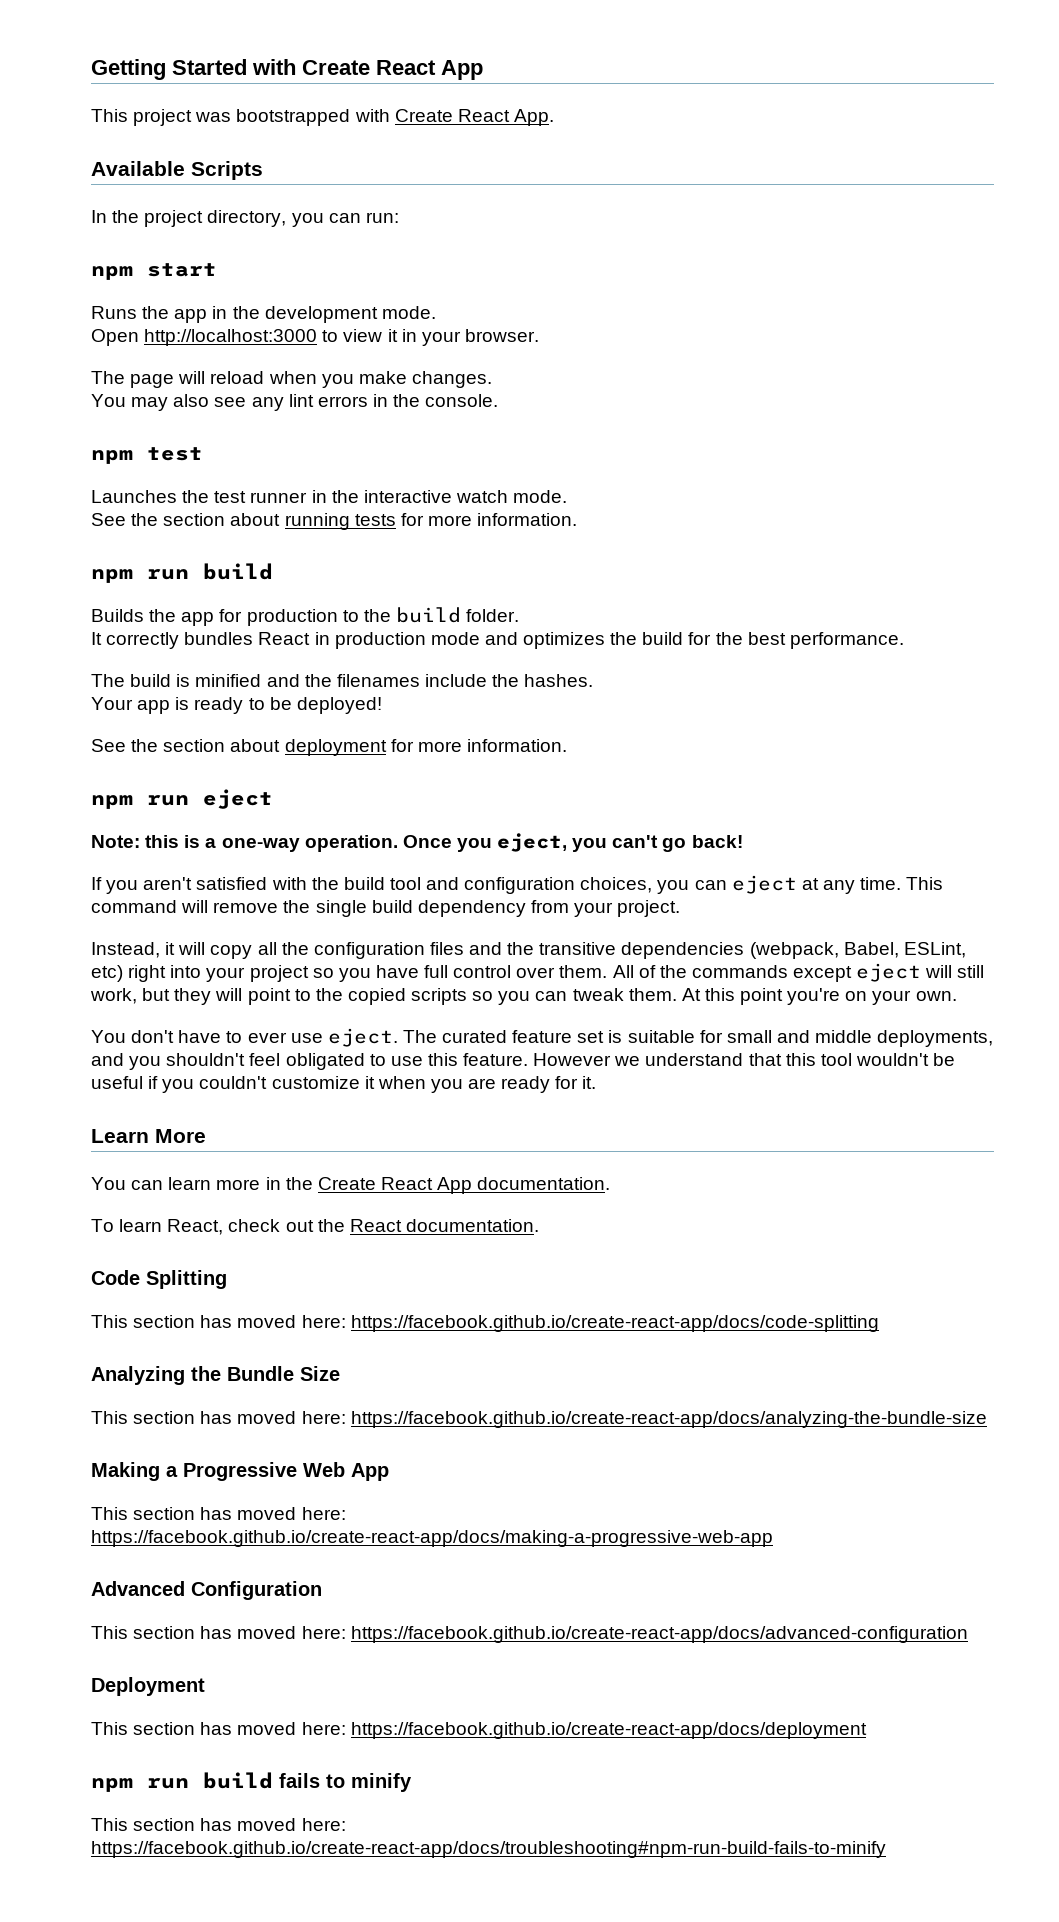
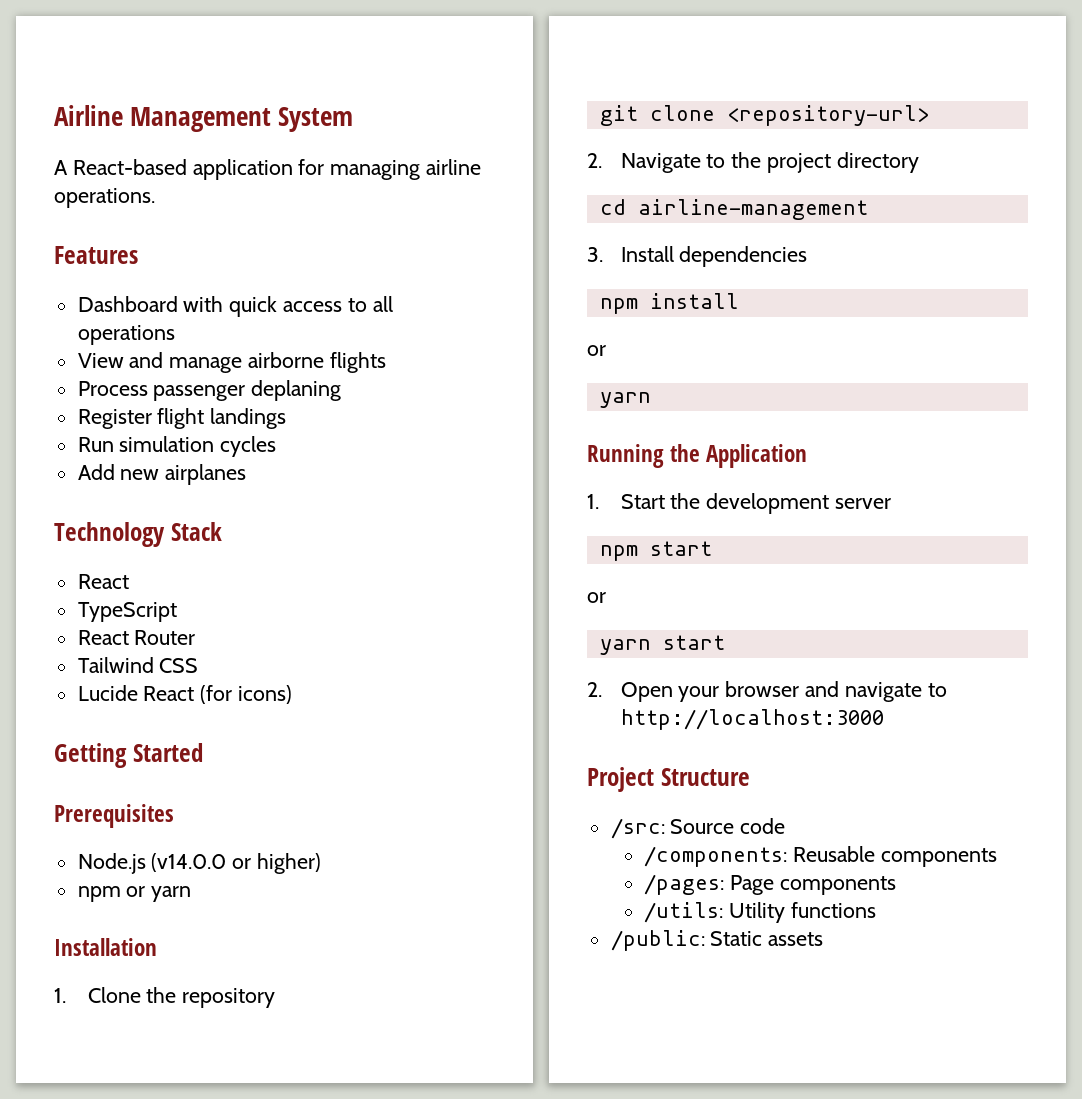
- Getting Started with Create React App
- This project was bootstrapped with Create React App.
- Available Scripts
- In the project directory, you can run:
+ Airline Management System
+ A React-based application for managing airline operations.
+ Features
+ Dashboard with quick access to all operations
+ View and manage airborne flights
+ Process passenger deplaning
+ Register flight landings
+ Run simulation cycles
+ Add new airplanes
+ Technology Stack
+ React
+ TypeScript
+ React Router
+ Tailwind CSS
+ Lucide React (for icons)
+ Getting Started
+ Prerequisites
+ Node.js (v14.0.0 or higher)
+ npm or yarn
+ Installation
+ 1. Clone the repository
+ git clone <repository-url>
+ 2. Navigate to the project directory
+ cd airline-management
+ 3. Install dependencies
+ npm install
+ or
+ yarn
+ Running the Application
+ 1. Start the development server
  npm start
- Runs the app in the development mode.
- Open http://localhost:3000 to view it in your browser.
- The page will reload when you make changes.
- You may also see any lint errors in the console.
- npm test
- Launches the test runner in the interactive watch mode.
- See the section about running tests for more information.
- npm run build
- Builds the app for production to the build folder.
- It correctly bundles React in production mode and optimizes the build for the best performance.
- The build is minified and the filenames include the hashes.
- Your app is ready to be deployed!
- See the section about deployment for more information.
- npm run eject
- Note: this is a one-way operation. Once you eject, you can't go back!
- If you aren't satisfied with the build tool and configuration choices, you can eject at any time. This command will remove the single build dependency from your project.
- Instead, it will copy all the configuration files and the transitive dependencies (webpack, Babel, ESLint, etc) right into your project so you have full control over them. All of the commands except eject will still work, but they will point to the copied scripts so you can tweak them. At this point you're on your own.
- You don't have to ever use eject. The curated feature set is suitable for small and middle deployments, and you shouldn't feel obligated to use this feature. However we understand that this tool wouldn't be useful if you couldn't customize it when you are ready for it.
- Learn More
- You can learn more in the Create React App documentation.
- To learn React, check out the React documentation.
- Code Splitting
- This section has moved here: https://facebook.github.io/create-react-app/docs/code-splitting
- Analyzing the Bundle Size
- This section has moved here: https://facebook.github.io/create-react-app/docs/analyzing-the-bundle-size
- Making a Progressive Web App
- This section has moved here: https://facebook.github.io/create-react-app/docs/making-a-progressive-web-app
- Advanced Configuration
- This section has moved here: https://facebook.github.io/create-react-app/docs/advanced-configuration
- Deployment
- This section has moved here: https://facebook.github.io/create-react-app/docs/deployment
- npm run build fails to minify
- This section has moved here: https://facebook.github.io/create-react-app/docs/troubleshooting#npm-run-build-fails-to-minify
+ or
+ yarn start
+ 2. Open your browser and navigate to http://localhost:3000
+ Project Structure
+ /src: Source code
+ /components: Reusable components
+ /pages: Page components
+ /utils: Utility functions
+ /public: Static assets

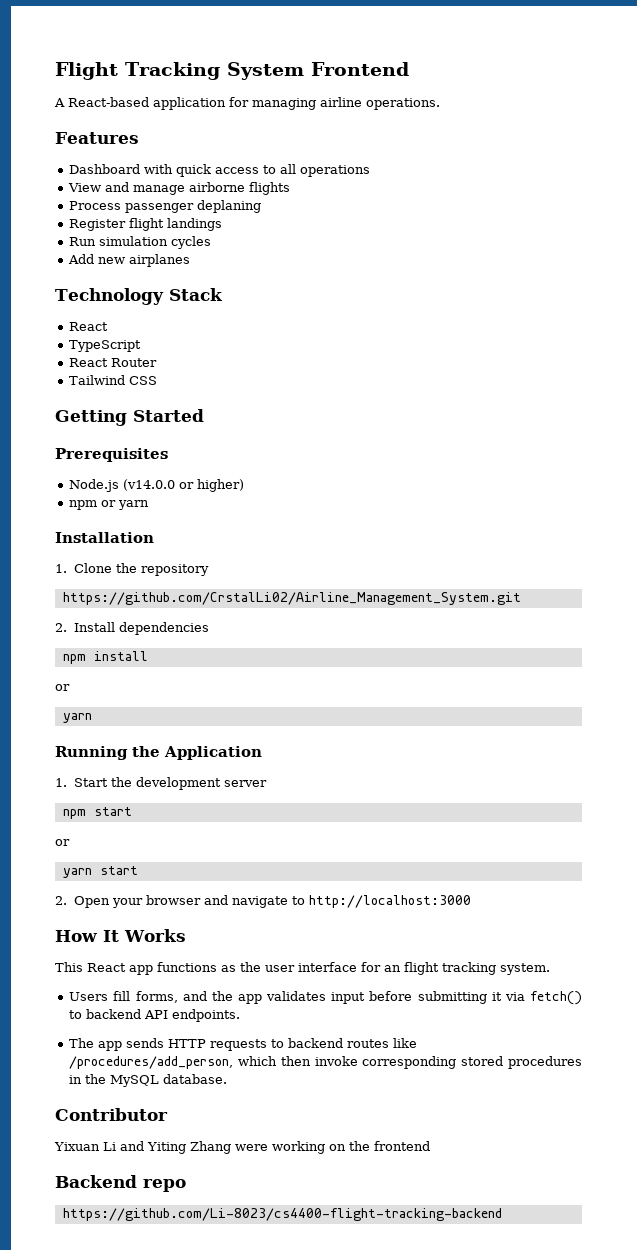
- Airline Management System
+ Flight Tracking System Frontend
- Lucide React (for icons)
- git clone <repository-url>
- 2. Navigate to the project directory
- cd airline-management
- 3. Install dependencies
+ https://github.com/CrstalLi02/Airline_Management_System.git
+ 2. Install dependencies
- Project Structure
- /src: Source code
- /components: Reusable components
- /pages: Page components
- /utils: Utility functions
- /public: Static assets
+ How It Works
+ This React app functions as the user interface for an flight tracking system.
+ Users fill forms, and the app validates input before submitting it via fetch() to backend API endpoints.
+ The app sends HTTP requests to backend routes like /procedures/add_person, which then invoke corresponding stored procedures in the MySQL database.
+ Contributor
+ Yixuan Li and Yiting Zhang were working on the frontend
+ Backend repo
+ https://github.com/Li-8023/cs4400-flight-tracking-backend

